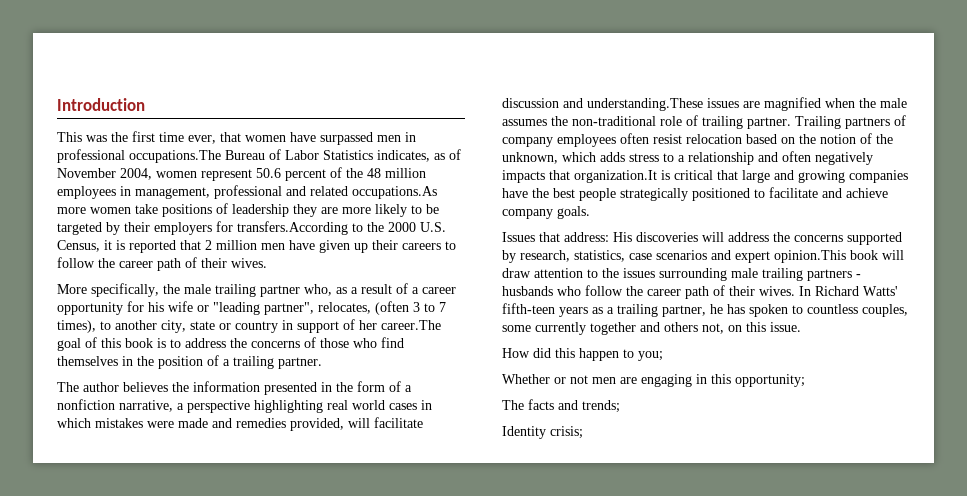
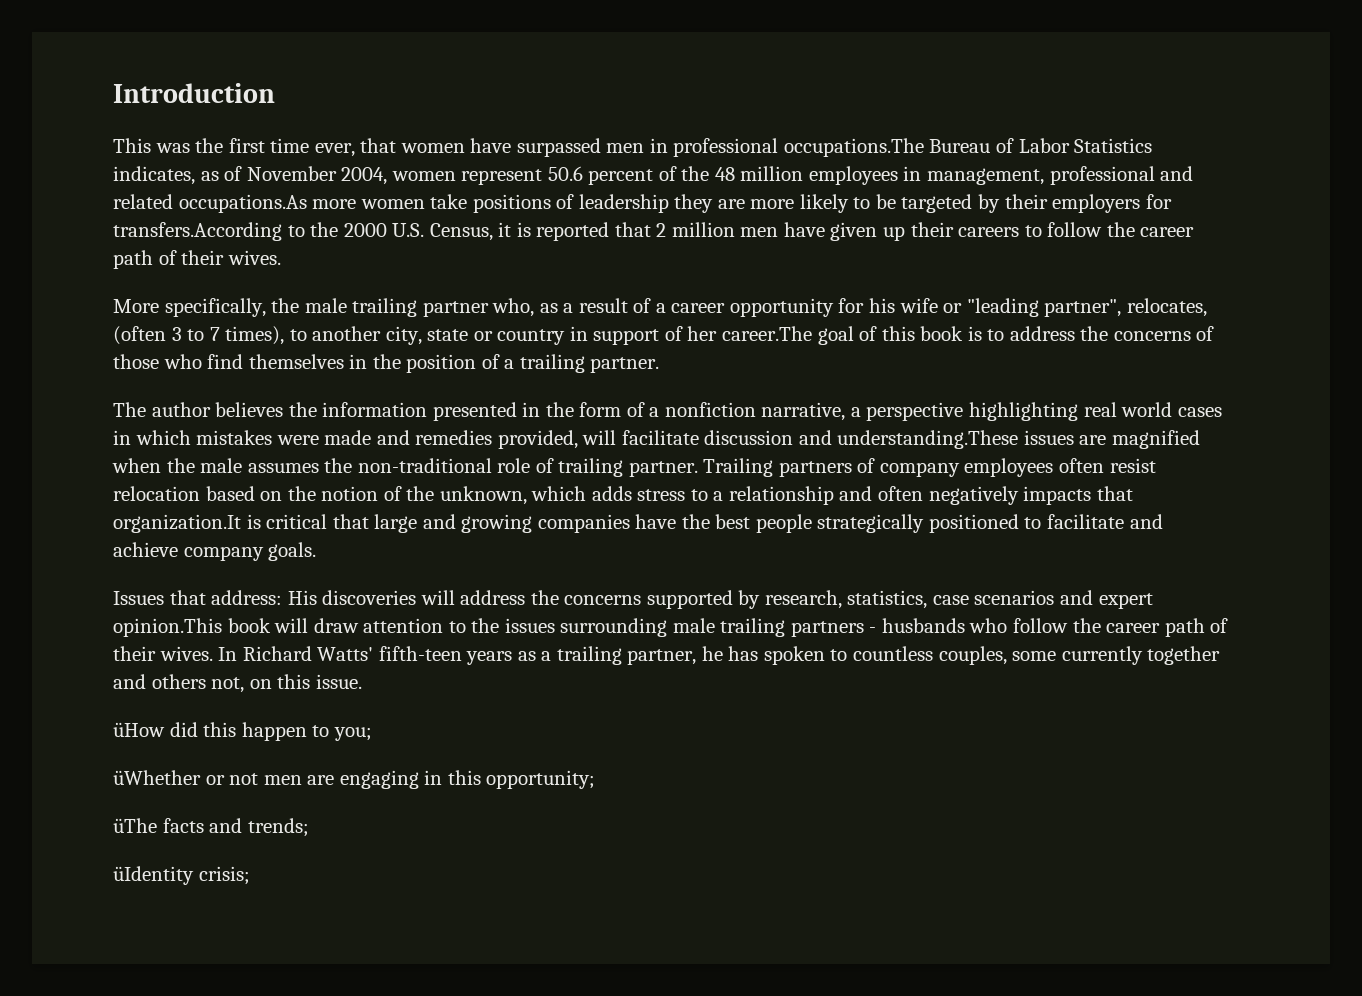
- How did this happen to you;
+ üHow did this happen to you;
- Whether or not men are engaging in this opportunity;
+ üWhether or not men are engaging in this opportunity;
- The facts and trends;
+ üThe facts and trends;
- Identity crisis;
+ üIdentity crisis;

